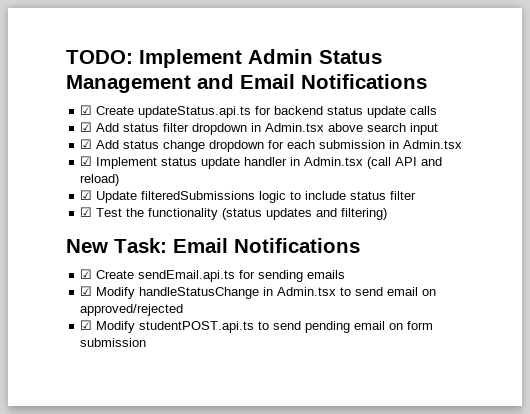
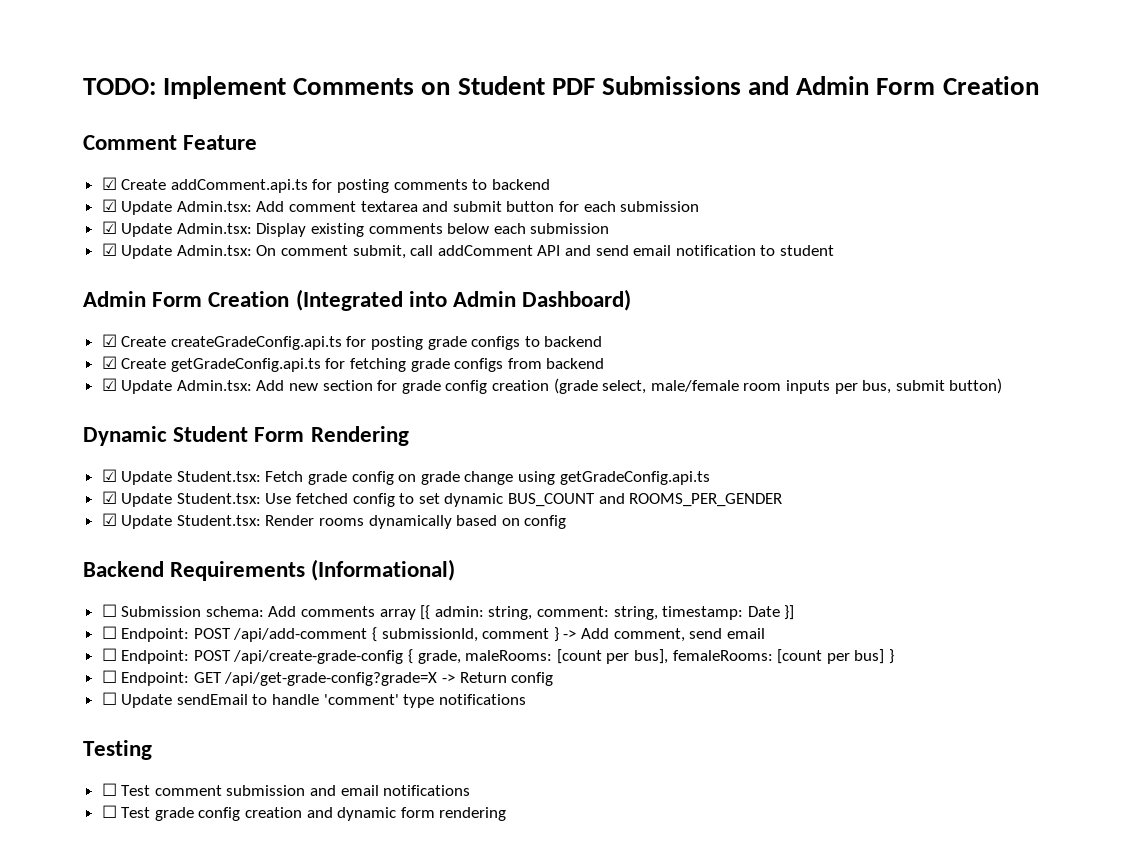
- TODO: Implement Admin Status Management and Email Notifications
- ☑ Create updateStatus.api.ts for backend status update calls
- ☑ Add status filter dropdown in Admin.tsx above search input
- ☑ Add status change dropdown for each submission in Admin.tsx
- ☑ Implement status update handler in Admin.tsx (call API and reload)
- ☑ Update filteredSubmissions logic to include status filter
- ☑ Test the functionality (status updates and filtering)
- New Task: Email Notifications
- ☑ Create sendEmail.api.ts for sending emails
- ☑ Modify handleStatusChange in Admin.tsx to send email on approved/rejected
- ☑ Modify studentPOST.api.ts to send pending email on form submission
+ TODO: Implement Comments on Student PDF Submissions and Admin Form Creation
+ Comment Feature
+ ☑ Create addComment.api.ts for posting comments to backend
+ ☑ Update Admin.tsx: Add comment textarea and submit button for each submission
+ ☑ Update Admin.tsx: Display existing comments below each submission
+ ☑ Update Admin.tsx: On comment submit, call addComment API and send email notification to student
+ Admin Form Creation (Integrated into Admin Dashboard)
+ ☑ Create createGradeConfig.api.ts for posting grade configs to backend
+ ☑ Create getGradeConfig.api.ts for fetching grade configs from backend
+ ☑ Update Admin.tsx: Add new section for grade config creation (grade select, male/female room inputs per bus, submit button)
+ Dynamic Student Form Rendering
+ ☑ Update Student.tsx: Fetch grade config on grade change using getGradeConfig.api.ts
+ ☑ Update Student.tsx: Use fetched config to set dynamic BUS_COUNT and ROOMS_PER_GENDER
+ ☑ Update Student.tsx: Render rooms dynamically based on config
+ Backend Requirements (Informational)
+ ☐ Submission schema: Add comments array [{ admin: string, comment: string, timestamp: Date }]
+ ☐ Endpoint: POST /api/add-comment { submissionId, comment } -> Add comment, send email
+ ☐ Endpoint: POST /api/create-grade-config { grade, maleRooms: [count per bus], femaleRooms: [count per bus] }
+ ☐ Endpoint: GET /api/get-grade-config?grade=X -> Return config
+ ☐ Update sendEmail to handle 'comment' type notifications
+ Testing
+ ☐ Test comment submission and email notifications
+ ☐ Test grade config creation and dynamic form rendering

